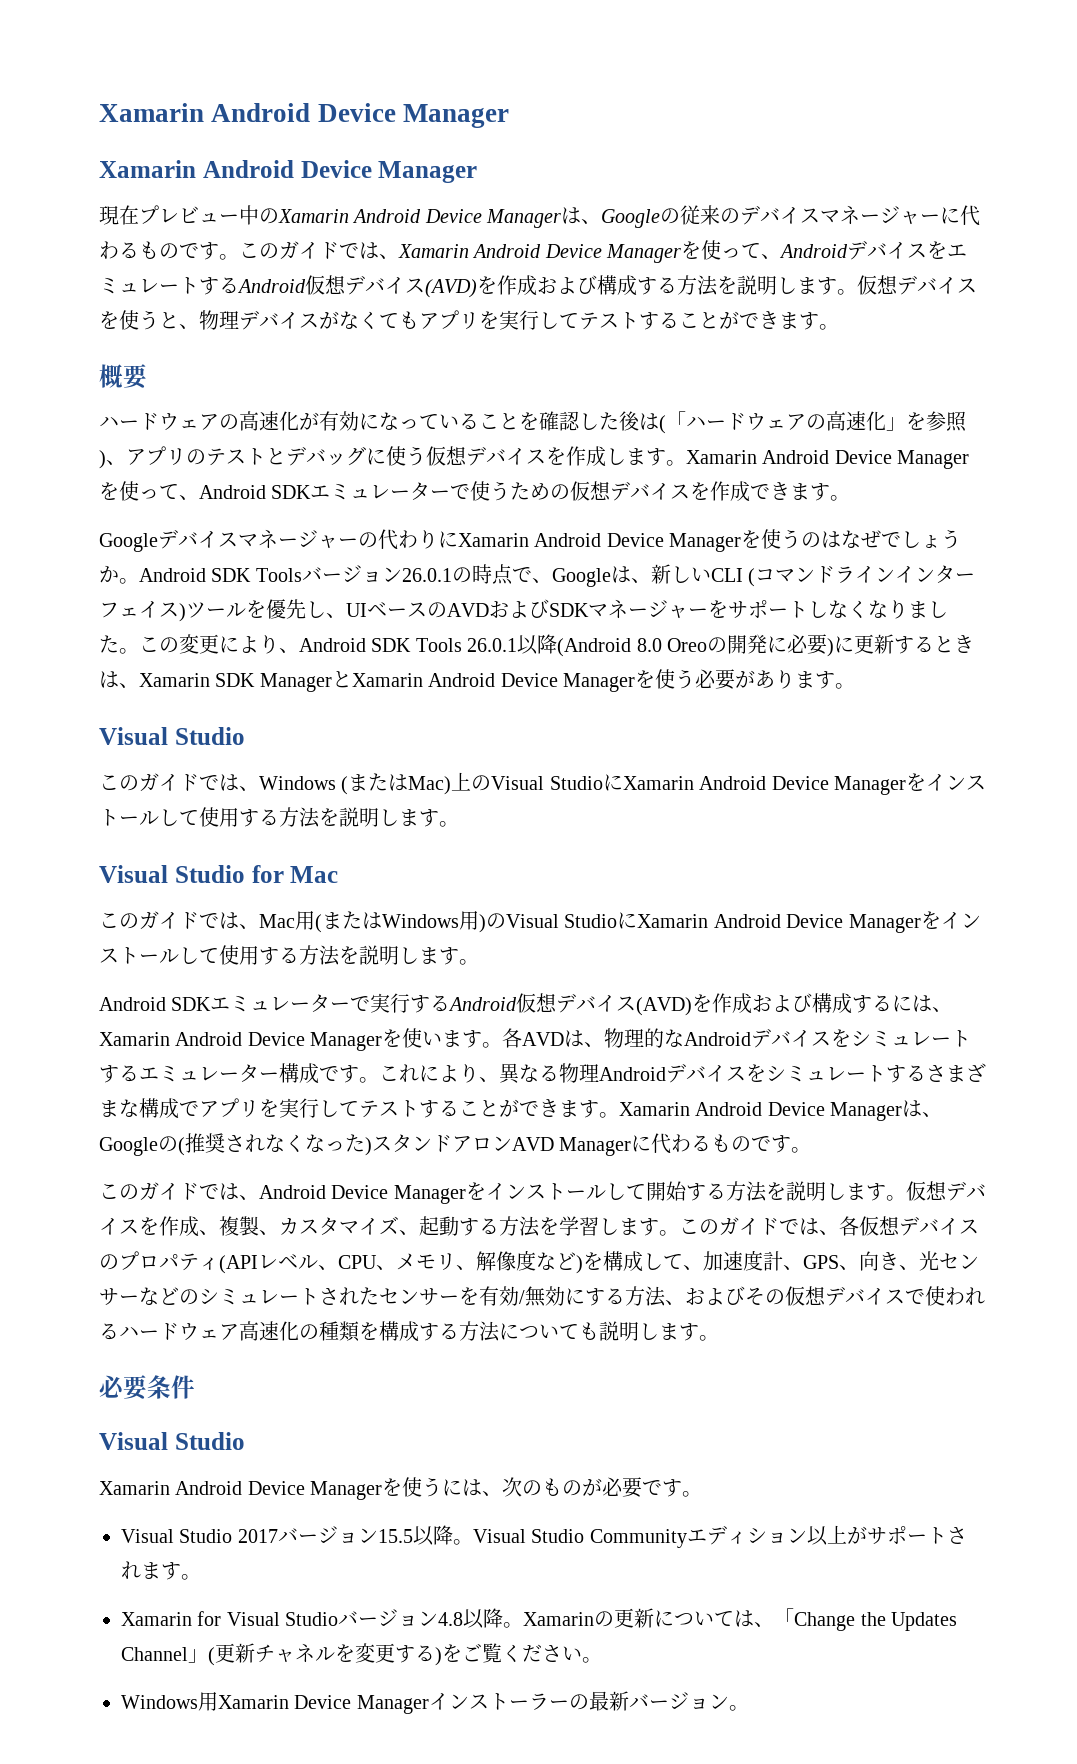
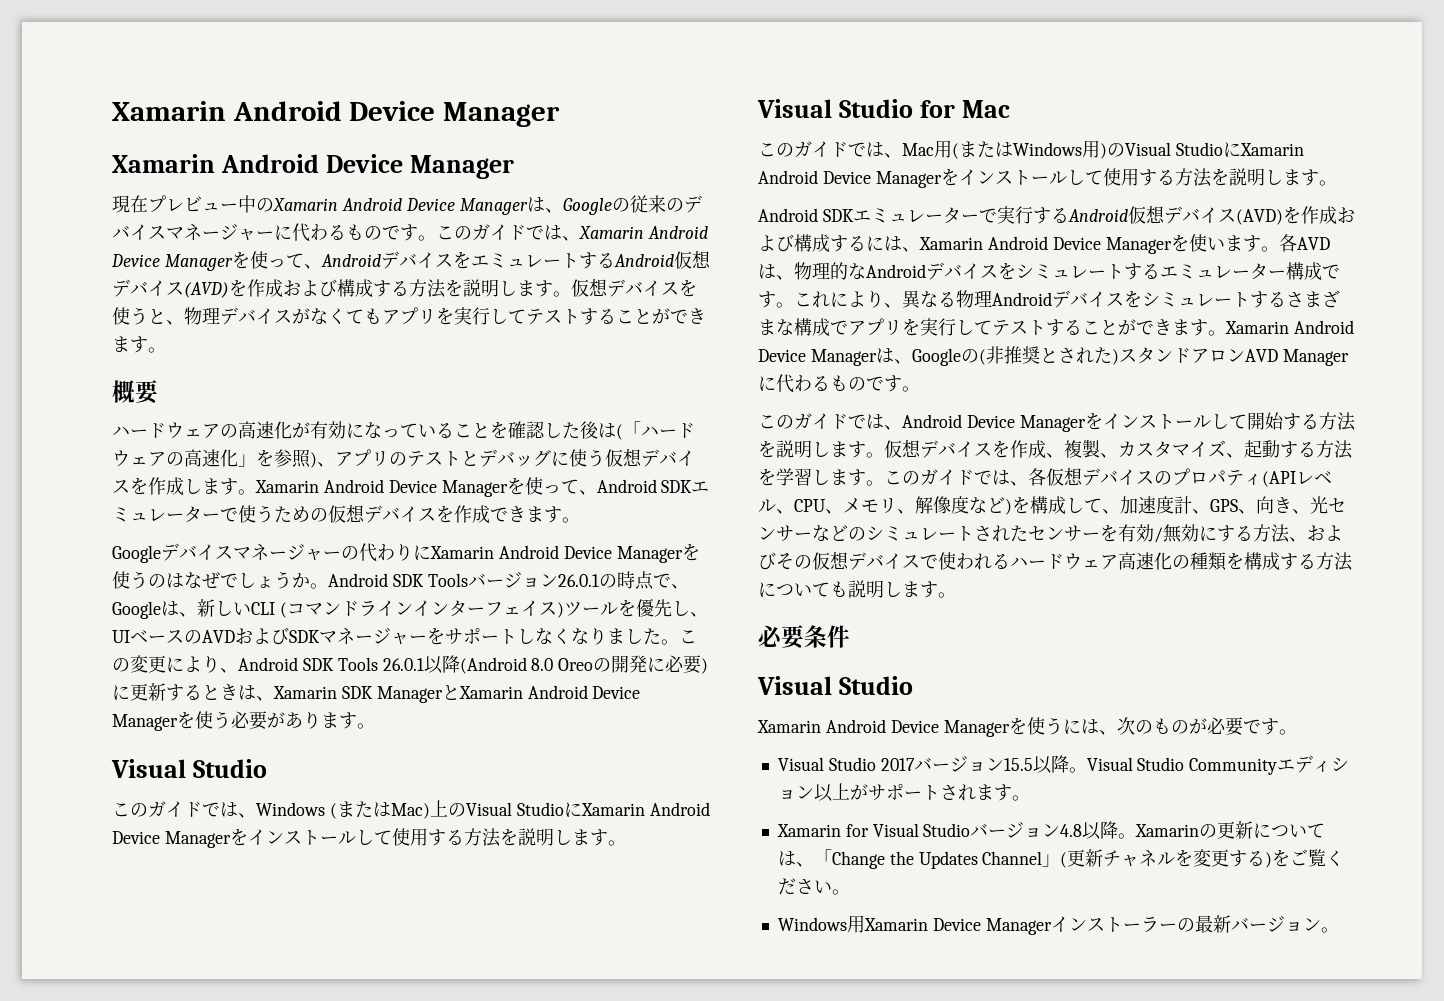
- Xamarin Android Device Managerは、Googleの(推奨されなくなった)スタンドアロンAVD Managerに代わるものです。
+ Xamarin Android Device Managerは、Googleの(非推奨とされた)スタンドアロンAVD Managerに代わるものです。

